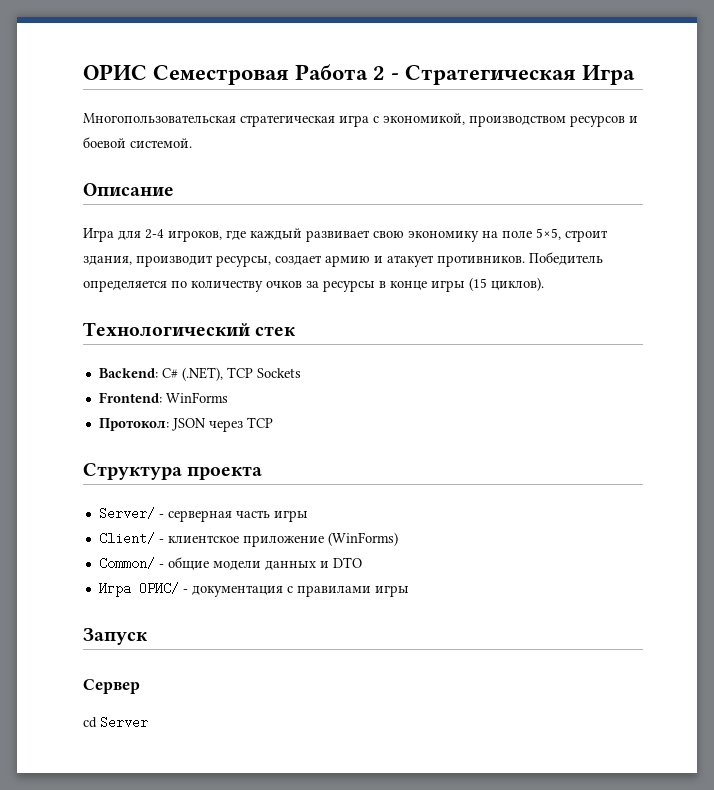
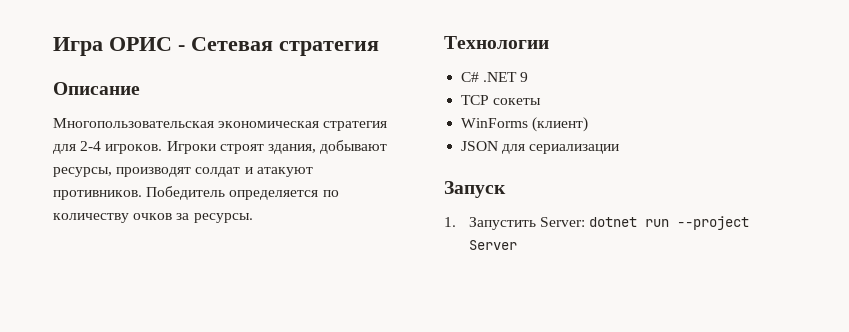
- ОРИС Семестровая Работа 2 - Стратегическая Игра
- Многопользовательская стратегическая игра с экономикой, производством ресурсов и боевой системой.
+ Игра ОРИС - Сетевая стратегия
  Описание
- Игра для 2-4 игроков, где каждый развивает свою экономику на поле 5×5, строит здания, производит ресурсы, создает армию и атакует противников.
+ Многопользовательская экономическая стратегия для 2-4 игроков. Игроки строят здания, добывают ресурсы, производят солдат и атакуют противников.
- Победитель определяется по количеству очков за ресурсы в конце игры (15 циклов).
- Технологический стек
- Backend: C# (.NET), TCP Sockets
- Frontend: WinForms
- Протокол: JSON через TCP
- Структура проекта
- Server/ - серверная часть игры
- Client/ - клиентское приложение (WinForms)
- Common/ - общие модели данных и DTO
- Игра ОРИС/ - документация с правилами игры
+ Победитель определяется по количеству очков за ресурсы.
+ Технологии
+ C# .NET 9
+ TCP сокеты
+ WinForms (клиент)
+ JSON для сериализации
  Запуск
- Сервер
- cd Server
+ 1. Запустить Server: dotnet run --project Server

